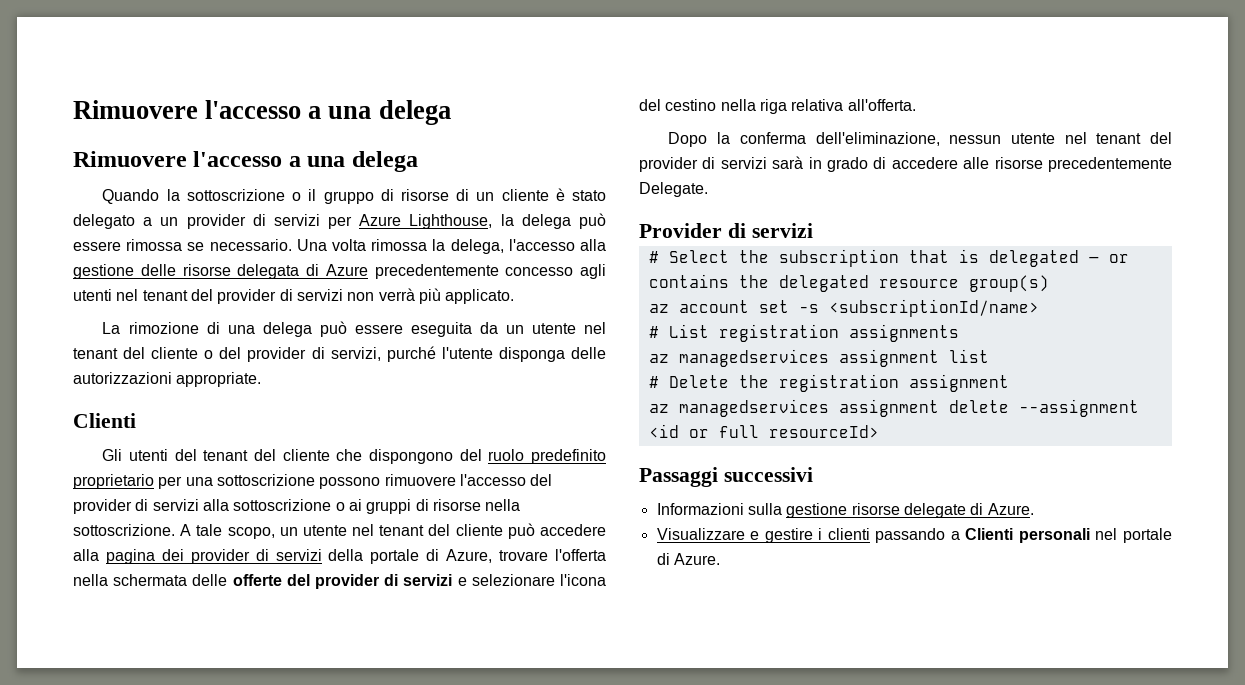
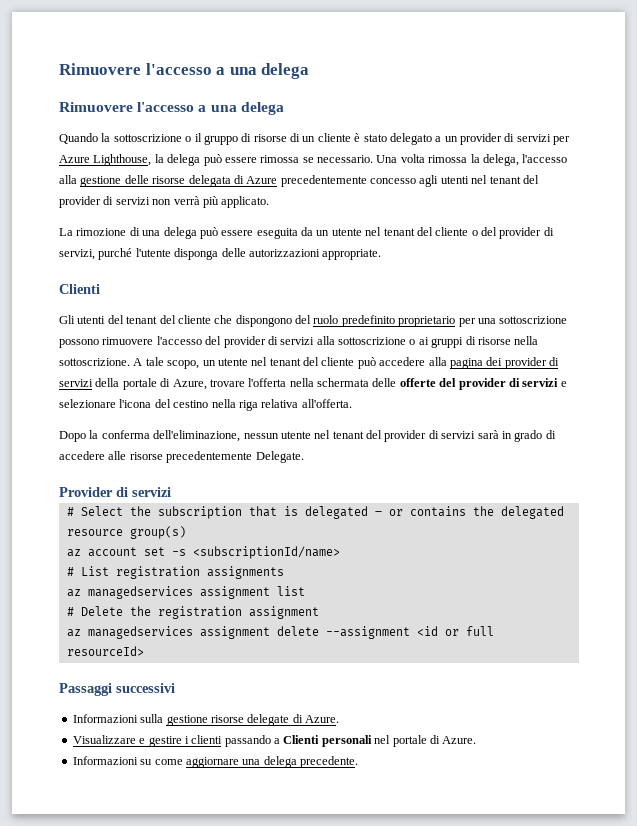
+ Informazioni su come aggiornare una delega precedente.

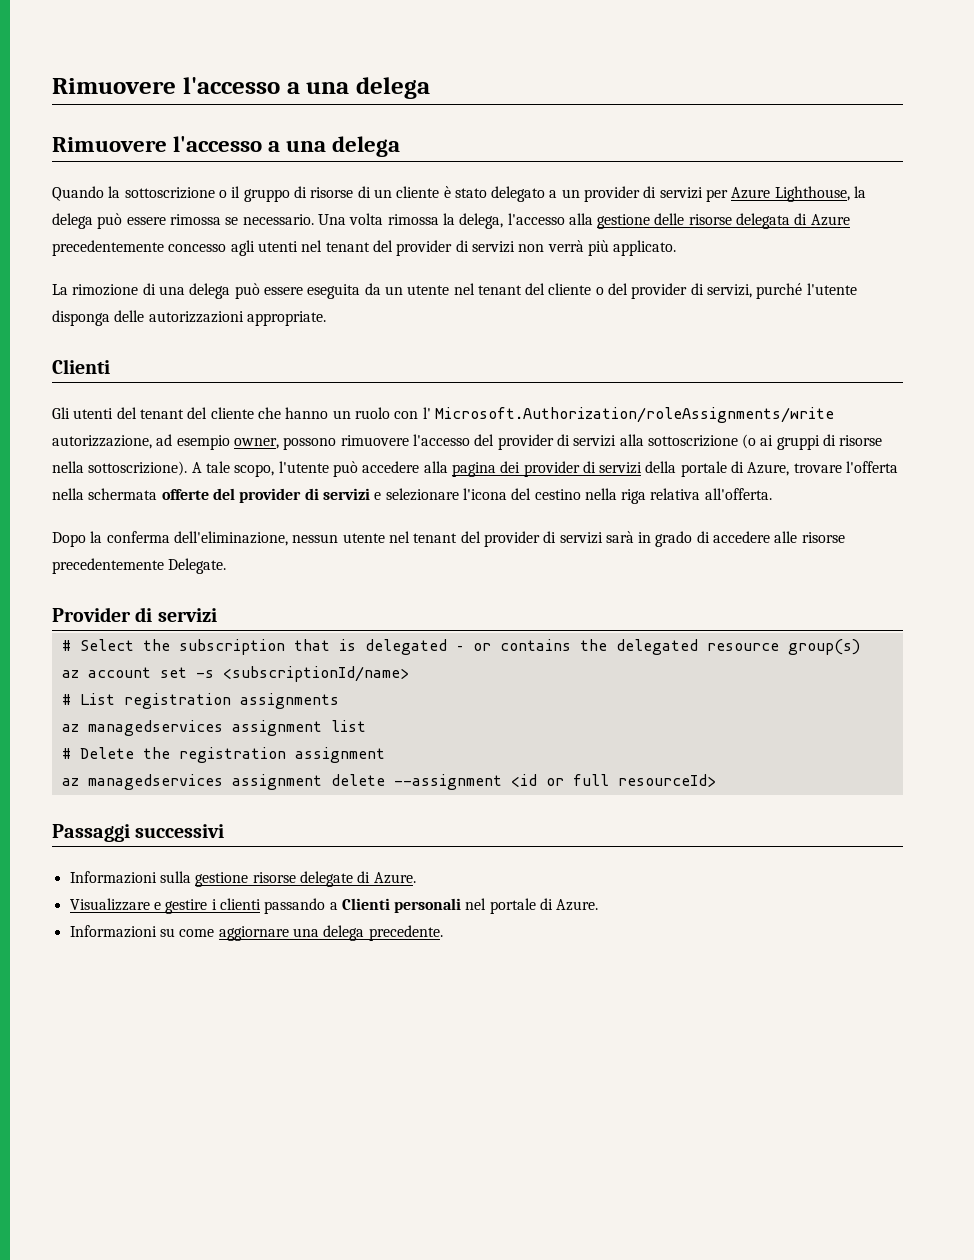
- Gli utenti del tenant del cliente che dispongono del ruolo predefinito proprietario per una sottoscrizione possono rimuovere l'accesso del provider di servizi alla sottoscrizione o ai gruppi di risorse nella sottoscrizione.
+ Gli utenti del tenant del cliente che hanno un ruolo con l' Microsoft.Authorization/roleAssignments/write autorizzazione, ad esempio owner, possono rimuovere l'accesso del provider di servizi alla sottoscrizione (o ai gruppi di risorse nella sottoscrizione).
- A tale scopo, un utente nel tenant del cliente può accedere alla pagina dei provider di servizi della portale di Azure, trovare l'offerta nella schermata delle offerte del provider di servizi e selezionare l'icona del cestino nella riga relativa all'offerta.
+ A tale scopo, l'utente può accedere alla pagina dei provider di servizi della portale di Azure, trovare l'offerta nella schermata offerte del provider di servizi e selezionare l'icona del cestino nella riga relativa all'offerta.

